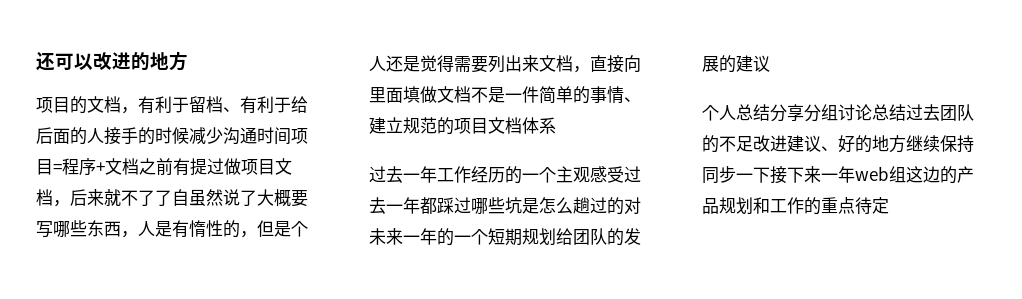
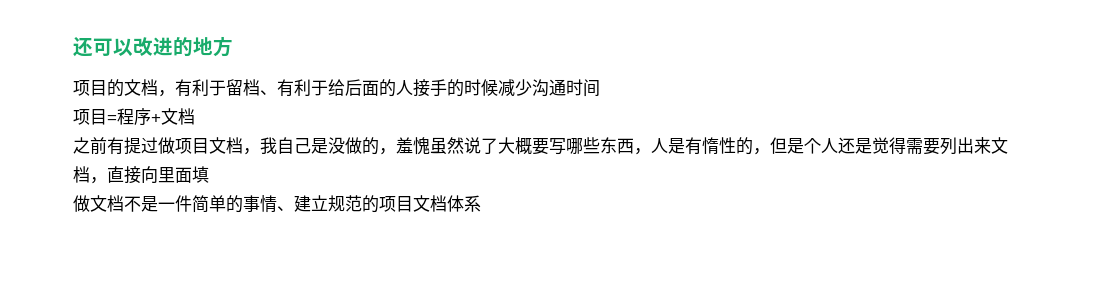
- 项目的文档，有利于留档、有利于给后面的人接手的时候减少沟通时间项目=程序+文档之前有提过做项目文档，后来就不了了自虽然说了大概要写哪些东西，人是有惰性的，但是个人还是觉得需要列出来文档，直接向里面填做文档不是一件简单的事情、建立规范的项目文档体系
+ 项目的文档，有利于留档、有利于给后面的人接手的时候减少沟通时间
+ 项目=程序+文档
+ 之前有提过做项目文档，我自己是没做的，羞愧虽然说了大概要写哪些东西，人是有惰性的，但是个人还是觉得需要列出来文档，直接向里面填
+ 做文档不是一件简单的事情、建立规范的项目文档体系
- 过去一年工作经历的一个主观感受过去一年都踩过哪些坑是怎么趟过的对未来一年的一个短期规划给团队的发展的建议
- 个人总结分享分组讨论总结过去团队的不足改进建议、好的地方继续保持同步一下接下来一年web组这边的产品规划和工作的重点待定

